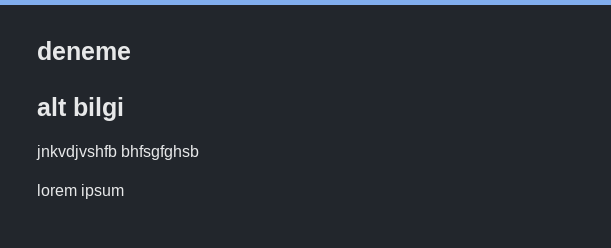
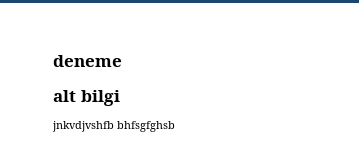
- lorem ipsum

